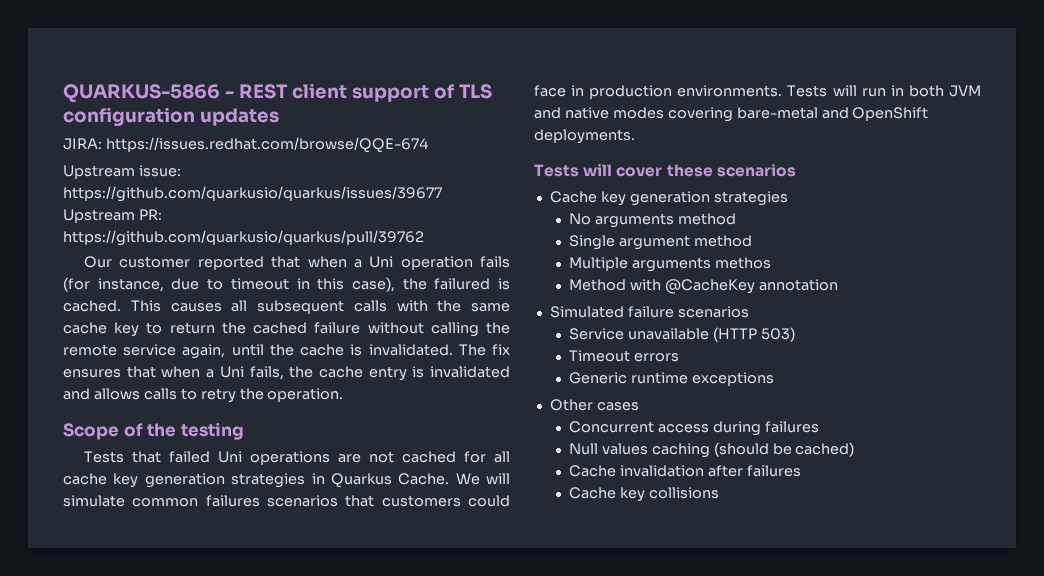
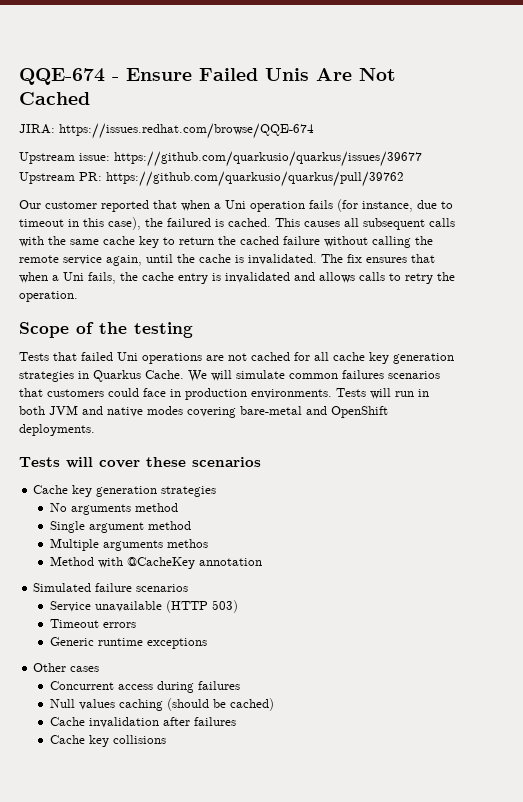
- QUARKUS-5866 - REST client support of TLS configuration updates
+ QQE-674 - Ensure Failed Unis Are Not Cached

